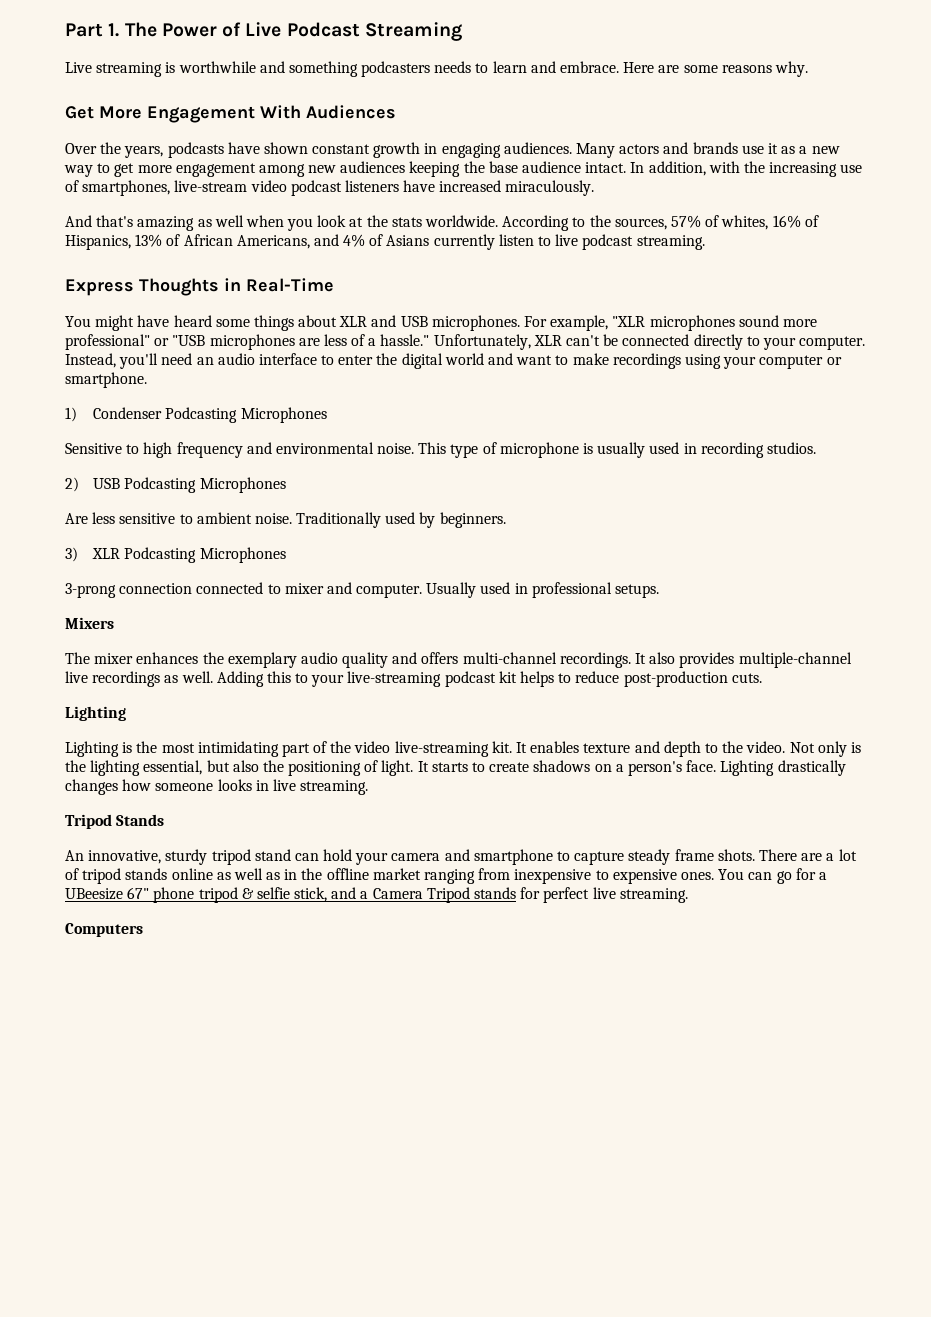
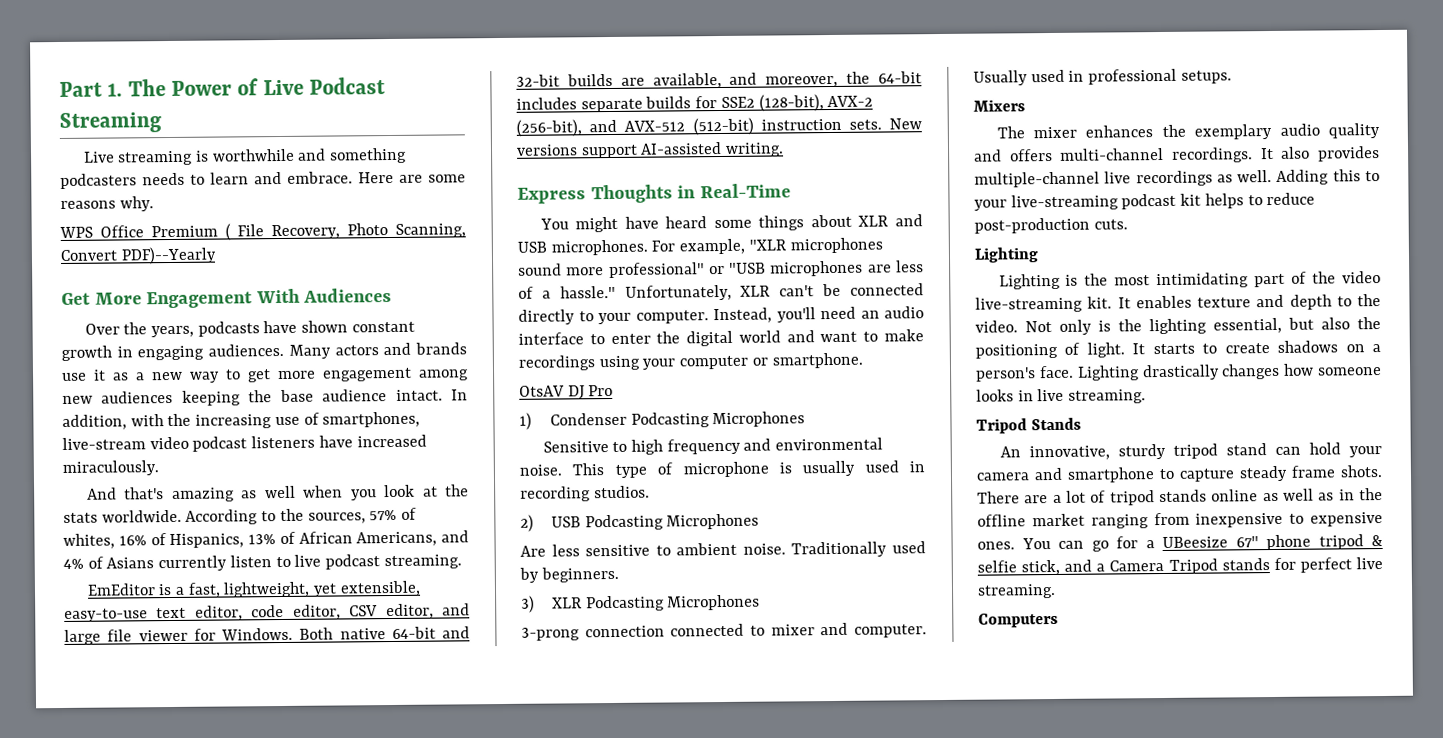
+ WPS Office Premium ( File Recovery, Photo Scanning, Convert PDF)--Yearly
+ EmEditor is a fast, lightweight, yet extensible, easy-to-use text editor, code editor, CSV editor, and large file viewer for Windows. Both native 64-bit and 32-bit builds are available, and moreover, the 64-bit includes separate builds for SSE2 (128-bit), AVX-2 (256-bit), and AVX-512 (512-bit) instruction sets. New versions support AI-assisted writing.
+ OtsAV DJ Pro

